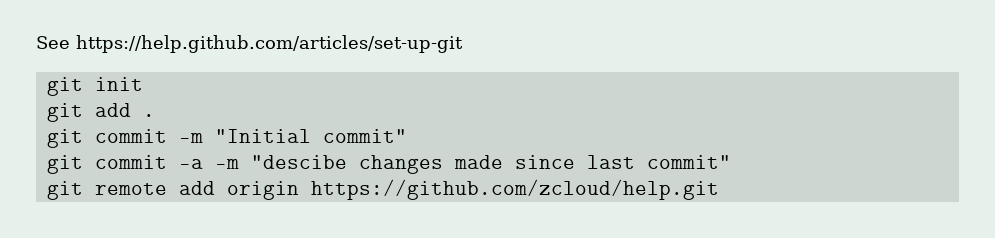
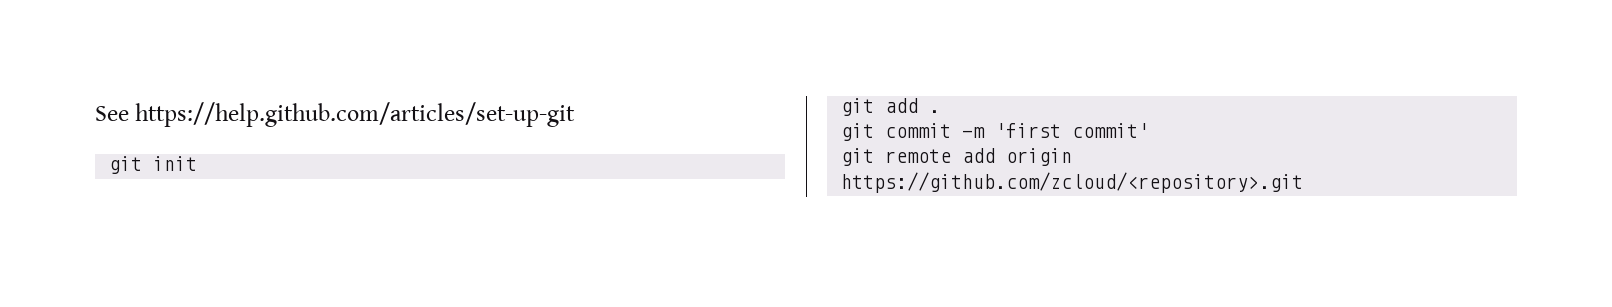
- git commit -m "Initial commit"
- git commit -a -m "descibe changes made since last commit"
+ git commit -m 'first commit'
- git remote add origin https://github.com/zcloud/help.git
+ git remote add origin https://github.com/zcloud/<repository>.git

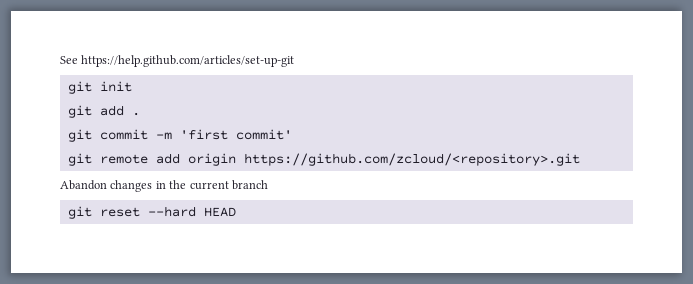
+ Abandon changes in the current branch
+ git reset --hard HEAD

